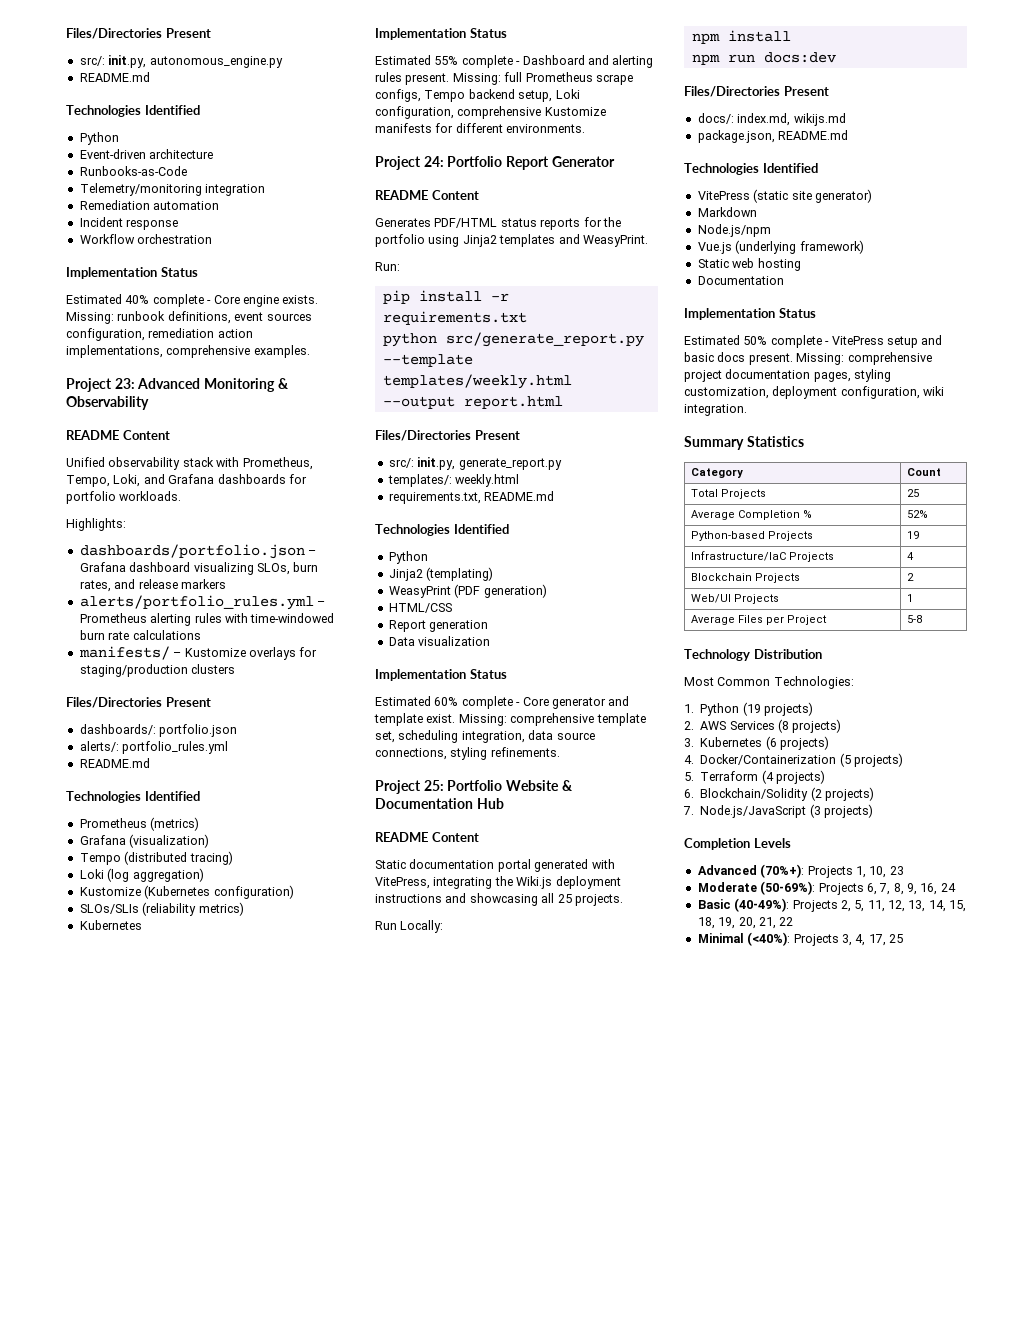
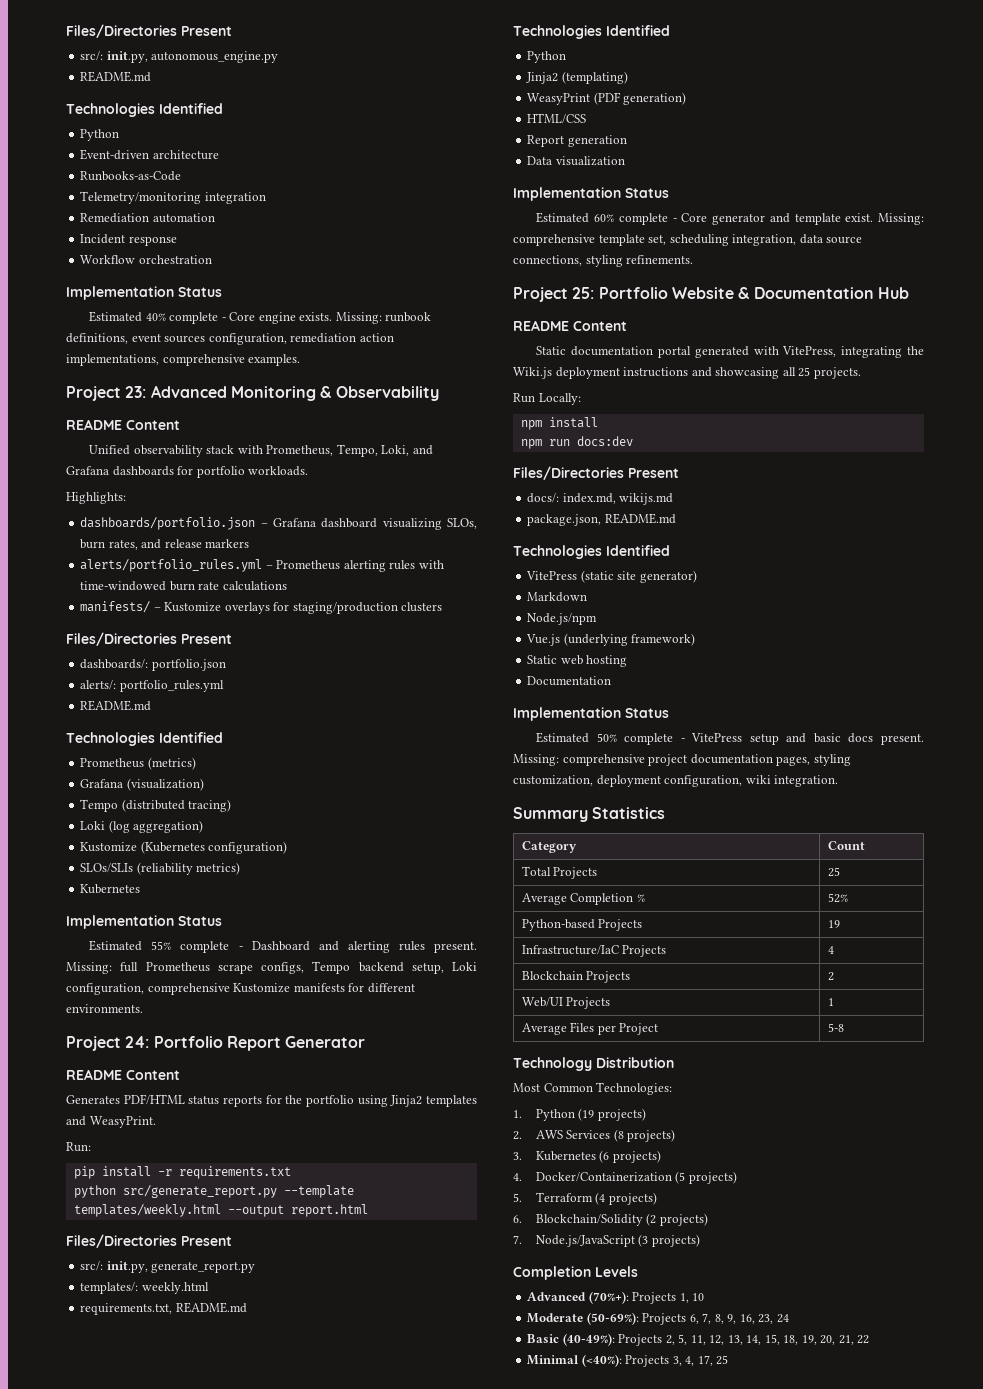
- Advanced (70%+): Projects 1, 10, 23
+ Advanced (70%+): Projects 1, 10
- Moderate (50-69%): Projects 6, 7, 8, 9, 16, 24
+ Moderate (50-69%): Projects 6, 7, 8, 9, 16, 23, 24

